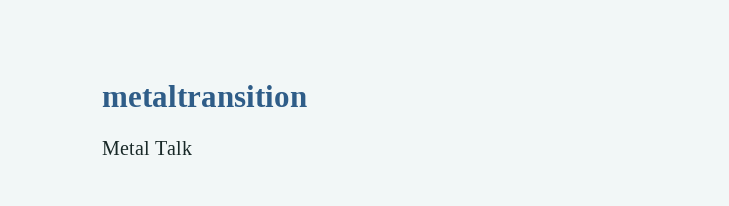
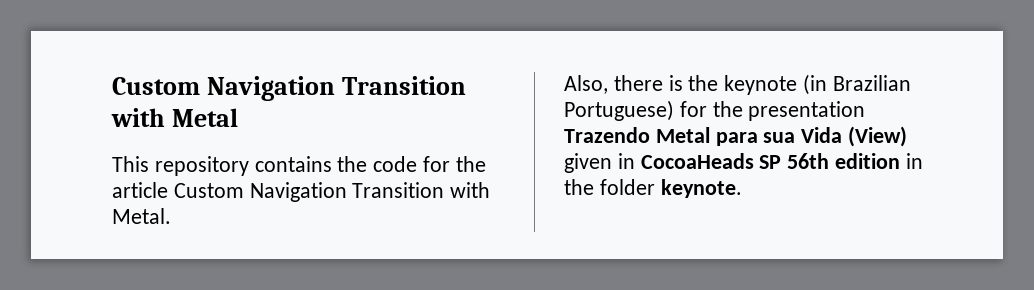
- metaltransition
- Metal Talk
+ Custom Navigation Transition with Metal
+ This repository contains the code for the article Custom Navigation Transition with Metal.
+ Also, there is the keynote (in Brazilian Portuguese) for the presentation Trazendo Metal para sua Vida (View) given in CocoaHeads SP 56th edition in the folder keynote.

